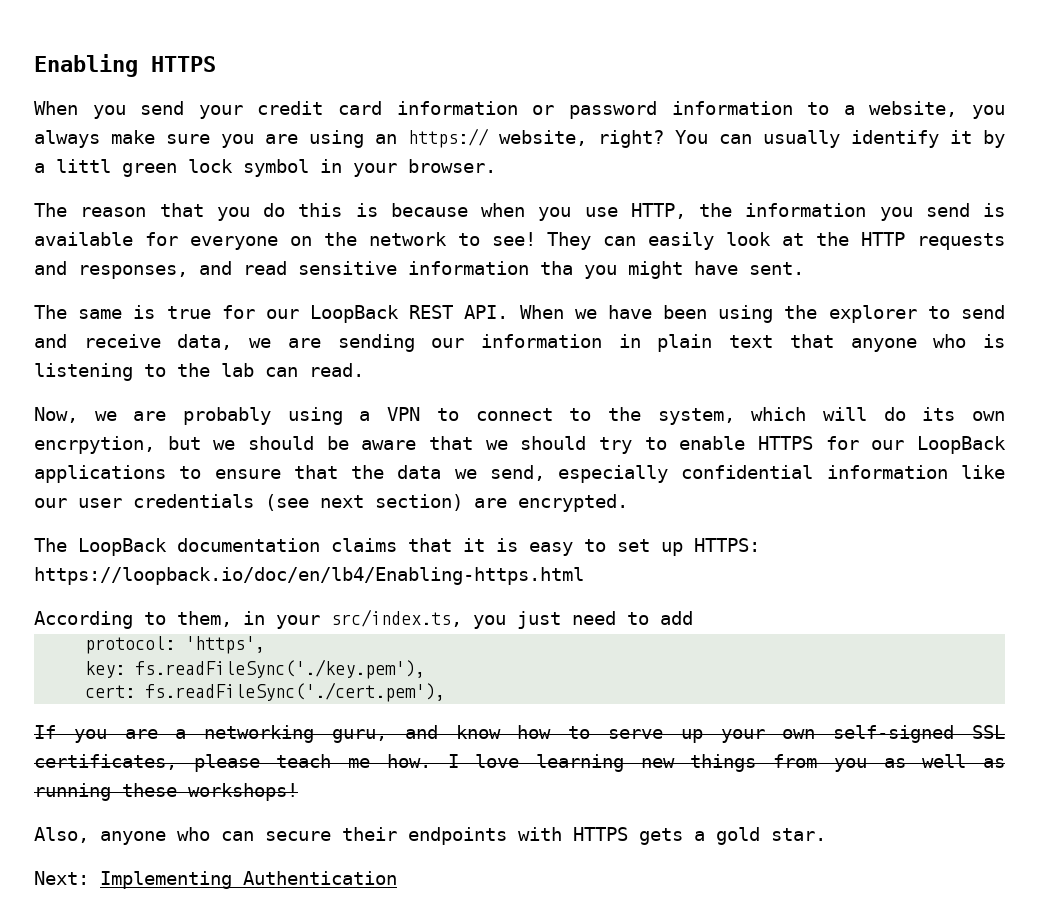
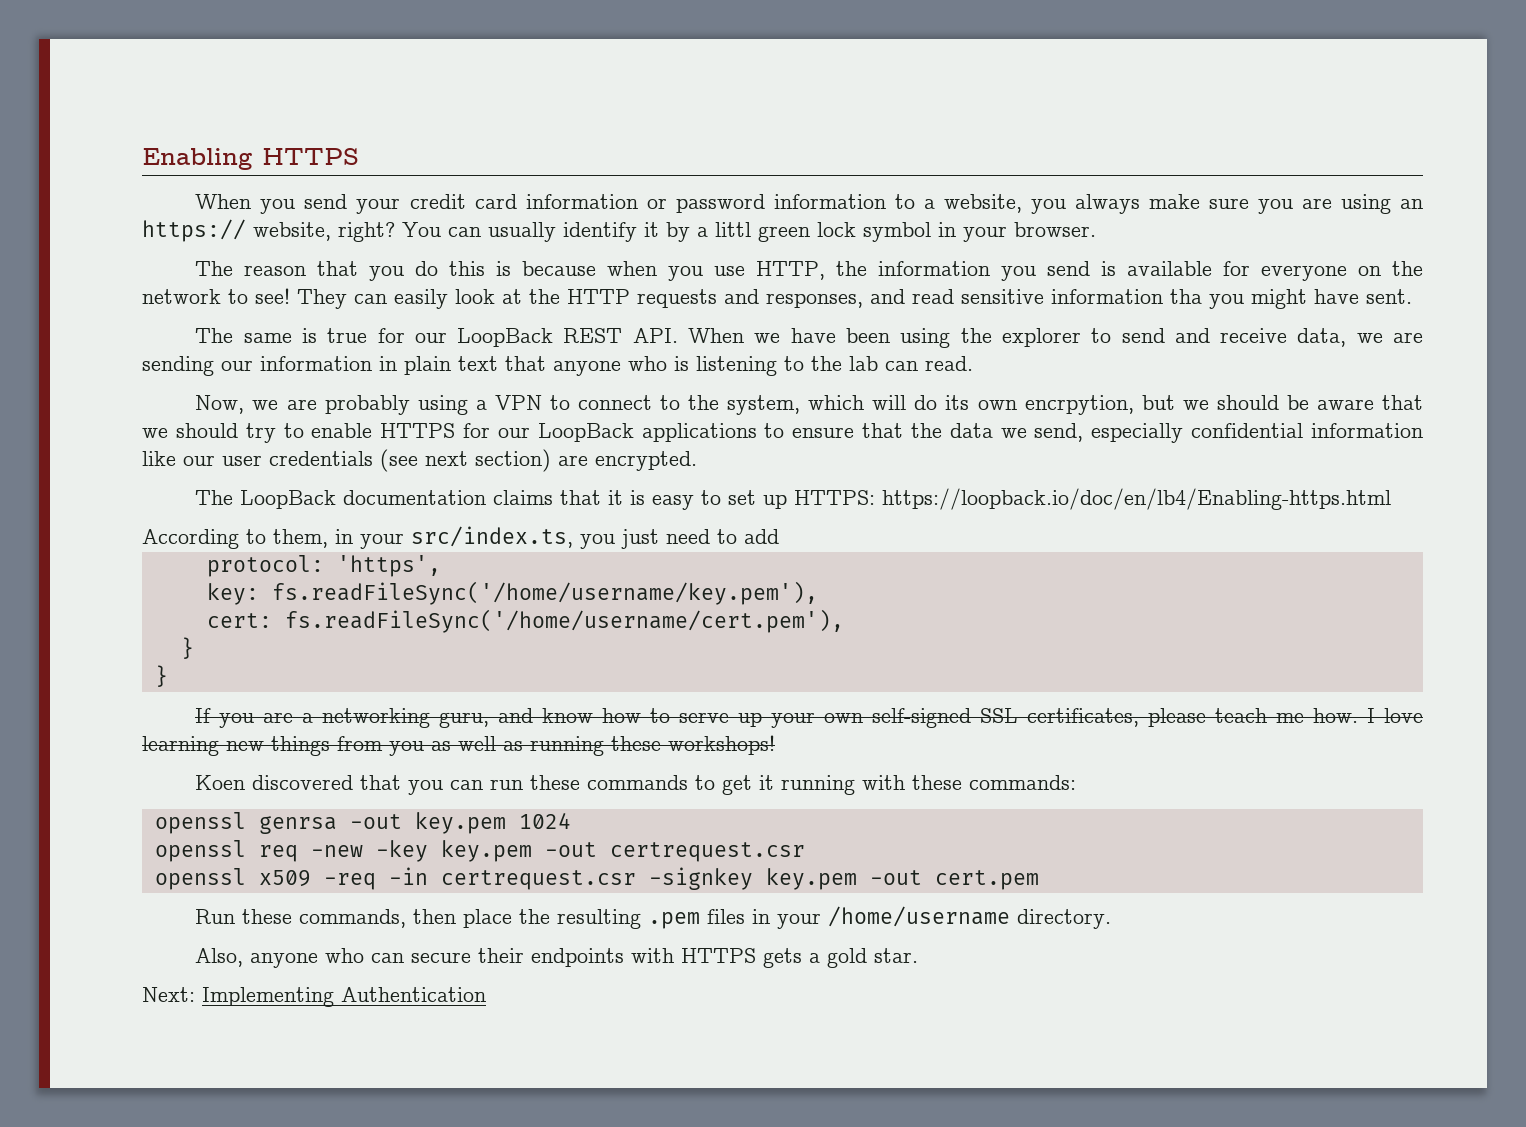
- key: fs.readFileSync('./key.pem'),
+ key: fs.readFileSync('/home/username/key.pem'),
- cert: fs.readFileSync('./cert.pem'),
+ cert: fs.readFileSync('/home/username/cert.pem'),
+ }
+ }
+ Koen discovered that you can run these commands to get it running with these commands:
+ openssl genrsa -out key.pem 1024
+ openssl req -new -key key.pem -out certrequest.csr
+ openssl x509 -req -in certrequest.csr -signkey key.pem -out cert.pem
+ Run these commands, then place the resulting .pem files in your /home/username directory.

